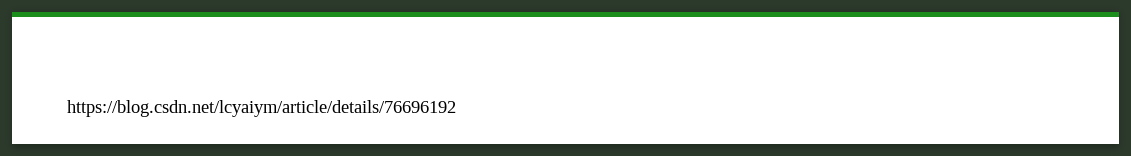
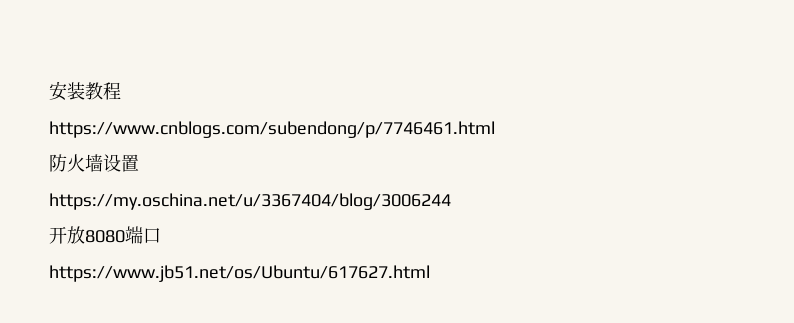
- https://blog.csdn.net/lcyaiym/article/details/76696192
+ 安装教程
+ https://www.cnblogs.com/subendong/p/7746461.html
+ 防火墙设置
+ https://my.oschina.net/u/3367404/blog/3006244
+ 开放8080端口
+ https://www.jb51.net/os/Ubuntu/617627.html

